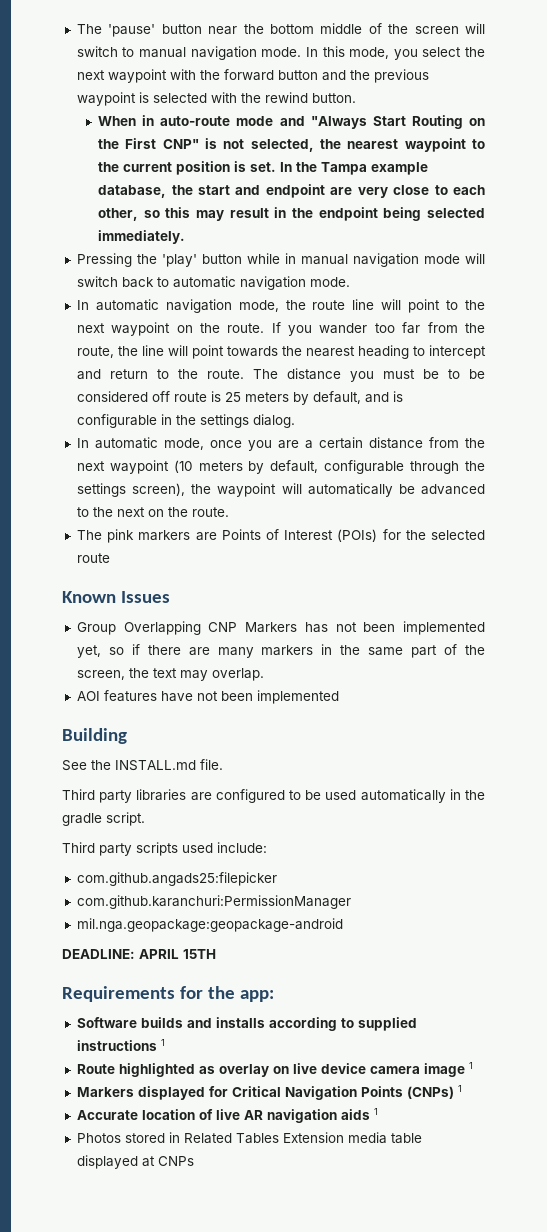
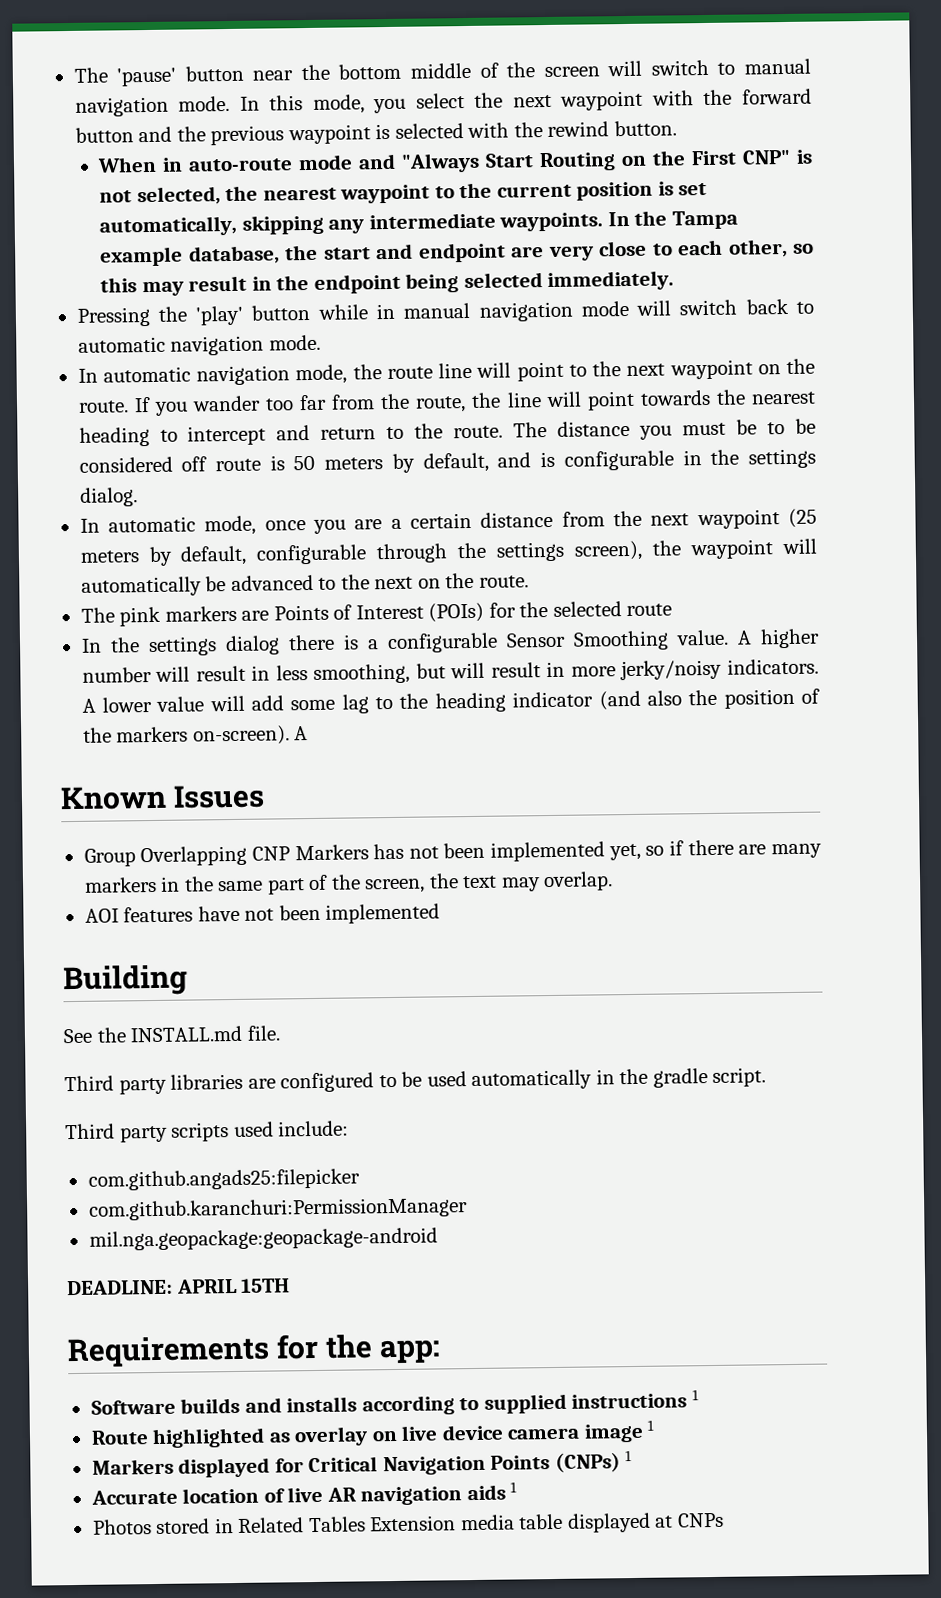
- When in auto-route mode and "Always Start Routing on the First CNP" is not selected, the nearest waypoint to the current position is set.
+ When in auto-route mode and "Always Start Routing on the First CNP" is not selected, the nearest waypoint to the current position is set automatically, skipping any intermediate waypoints.
- The distance you must be to be considered off route is 25 meters by default, and is configurable in the settings dialog.
+ The distance you must be to be considered off route is 50 meters by default, and is configurable in the settings dialog.
- In automatic mode, once you are a certain distance from the next waypoint (10 meters by default, configurable through the settings screen), the waypoint will automatically be advanced to the next on the route.
+ In automatic mode, once you are a certain distance from the next waypoint (25 meters by default, configurable through the settings screen), the waypoint will automatically be advanced to the next on the route.
+ In the settings dialog there is a configurable Sensor Smoothing value. A higher number will result in less smoothing, but will result in more jerky/noisy indicators. A lower value will add some lag to the heading indicator (and also the position of the markers on-screen). A

